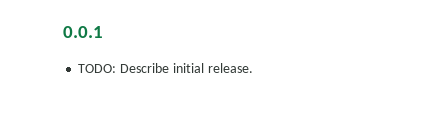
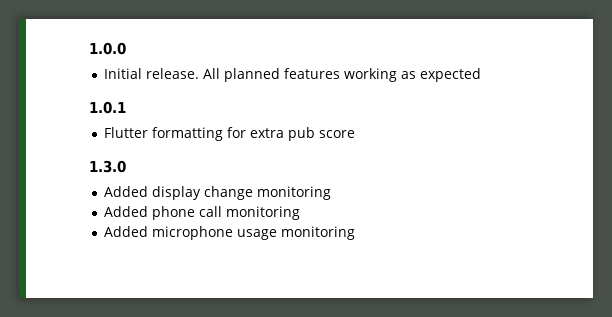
- 0.0.1
- TODO: Describe initial release.
+ 1.0.0
+ Initial release. All planned features working as expected
+ 1.0.1
+ Flutter formatting for extra pub score
+ 1.3.0
+ Added display change monitoring
+ Added phone call monitoring
+ Added microphone usage monitoring

